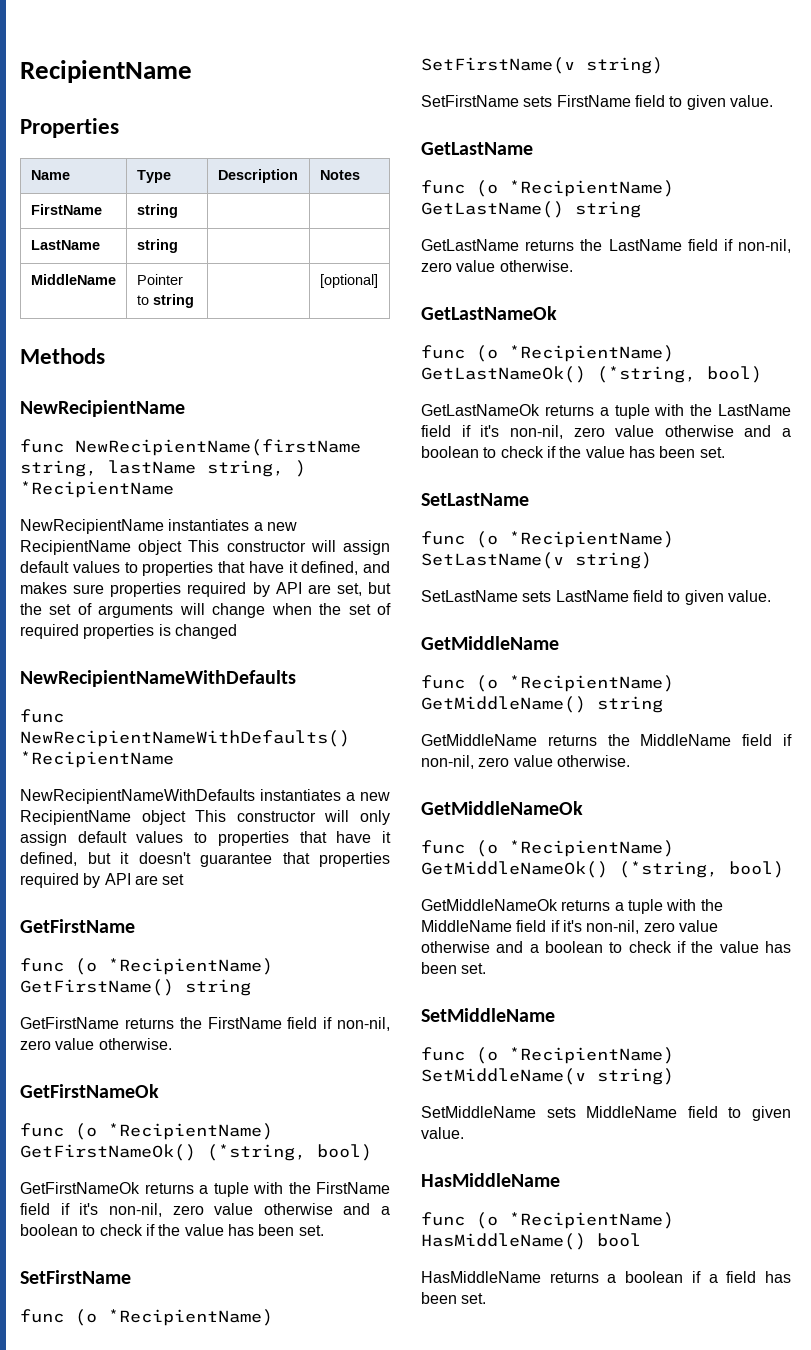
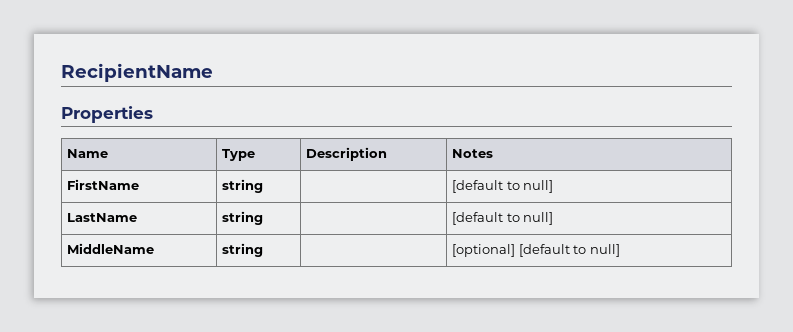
- FirstName | string | |
+ FirstName | string | | [default to null]
- LastName | string | |
+ LastName | string | | [default to null]
- MiddleName | Pointer to string | | [optional]
- Methods
- NewRecipientName
- func NewRecipientName(firstName string, lastName string, ) *RecipientName
- NewRecipientName instantiates a new RecipientName object This constructor will assign default values to properties that have it defined, and makes sure properties required by API are set, but the set of arguments will change when the set of required properties is changed
- NewRecipientNameWithDefaults
- func NewRecipientNameWithDefaults() *RecipientName
- NewRecipientNameWithDefaults instantiates a new RecipientName object This constructor will only assign default values to properties that have it defined, but it doesn't guarantee that properties required by API are set
- GetFirstName
- func (o *RecipientName) GetFirstName() string
- GetFirstName returns the FirstName field if non-nil, zero value otherwise.
- GetFirstNameOk
- func (o *RecipientName) GetFirstNameOk() (*string, bool)
- GetFirstNameOk returns a tuple with the FirstName field if it's non-nil, zero value otherwise and a boolean to check if the value has been set.
- SetFirstName
- func (o *RecipientName) SetFirstName(v string)
- SetFirstName sets FirstName field to given value.
- GetLastName
- func (o *RecipientName) GetLastName() string
- GetLastName returns the LastName field if non-nil, zero value otherwise.
- GetLastNameOk
- func (o *RecipientName) GetLastNameOk() (*string, bool)
- GetLastNameOk returns a tuple with the LastName field if it's non-nil, zero value otherwise and a boolean to check if the value has been set.
- SetLastName
- func (o *RecipientName) SetLastName(v string)
- SetLastName sets LastName field to given value.
- GetMiddleName
- func (o *RecipientName) GetMiddleName() string
- GetMiddleName returns the MiddleName field if non-nil, zero value otherwise.
- GetMiddleNameOk
- func (o *RecipientName) GetMiddleNameOk() (*string, bool)
- GetMiddleNameOk returns a tuple with the MiddleName field if it's non-nil, zero value otherwise and a boolean to check if the value has been set.
- SetMiddleName
- func (o *RecipientName) SetMiddleName(v string)
- SetMiddleName sets MiddleName field to given value.
- HasMiddleName
- func (o *RecipientName) HasMiddleName() bool
- HasMiddleName returns a boolean if a field has been set.
+ MiddleName | string | | [optional] [default to null]

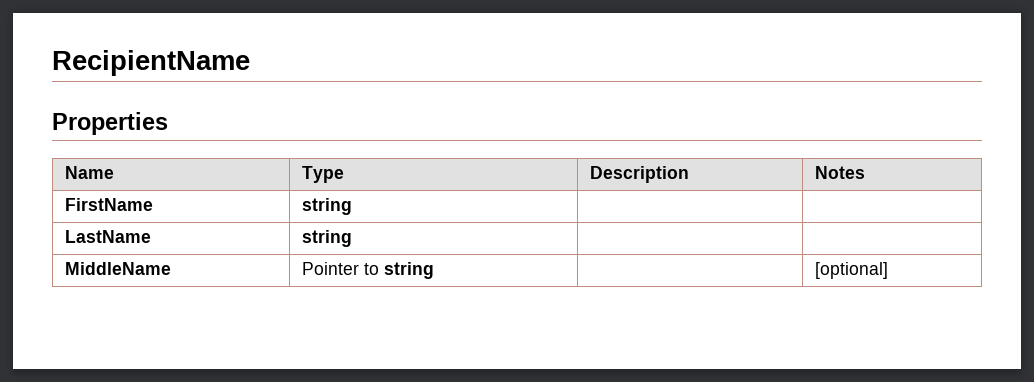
- FirstName | string | | [default to null]
+ FirstName | string | |
- LastName | string | | [default to null]
+ LastName | string | |
- MiddleName | string | | [optional] [default to null]
+ MiddleName | Pointer to string | | [optional]

